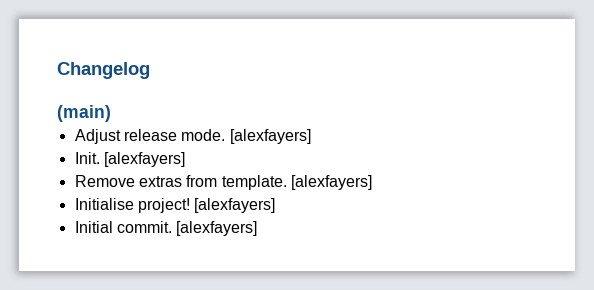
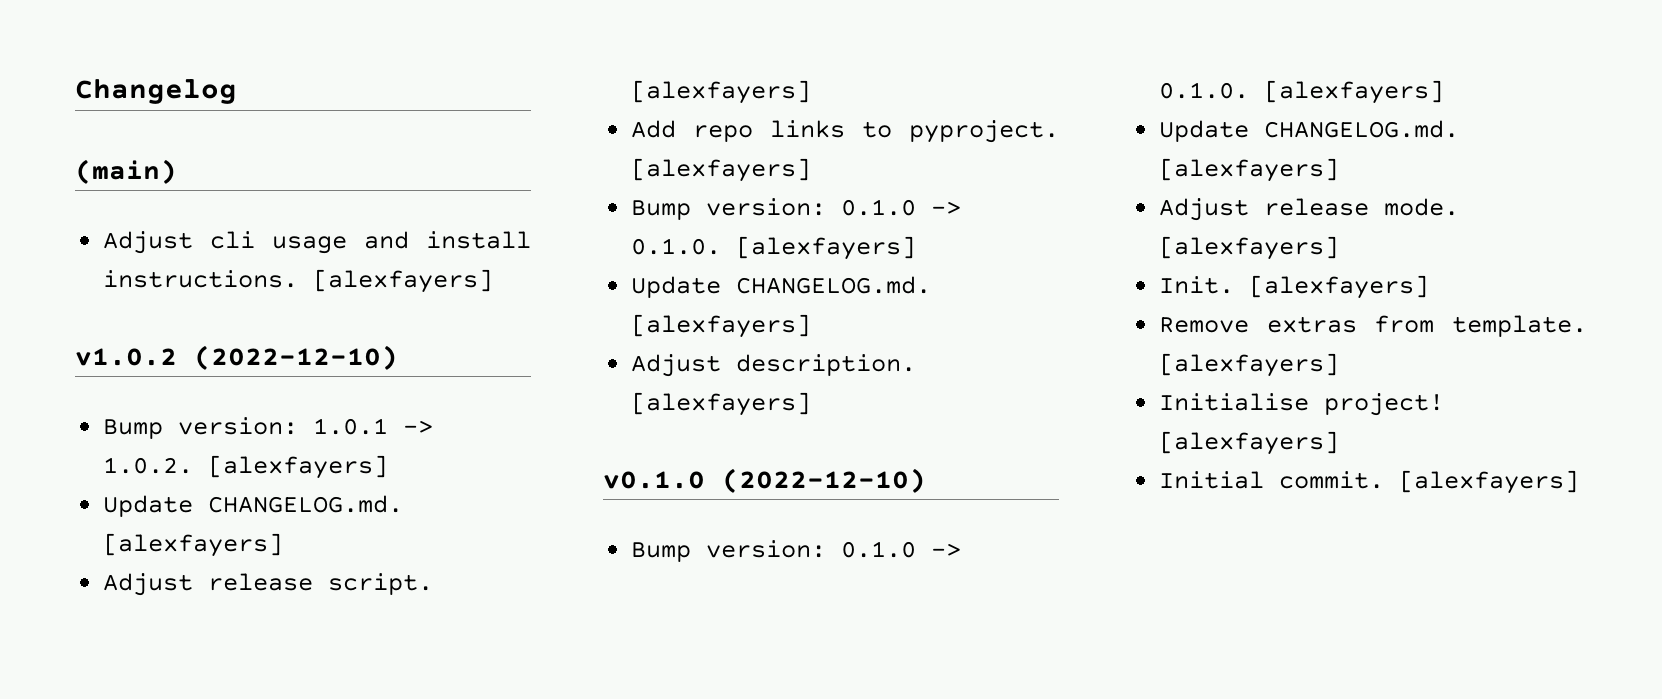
+ Adjust cli usage and install instructions. [alexfayers]
+ v1.0.2 (2022-12-10)
+ Bump version: 1.0.1 -> 1.0.2. [alexfayers]
+ Update CHANGELOG.md. [alexfayers]
+ Adjust release script. [alexfayers]
+ Add repo links to pyproject. [alexfayers]
+ Bump version: 0.1.0 -> 0.1.0. [alexfayers]
+ Update CHANGELOG.md. [alexfayers]
+ Adjust description. [alexfayers]
+ v0.1.0 (2022-12-10)
+ Bump version: 0.1.0 -> 0.1.0. [alexfayers]
+ Update CHANGELOG.md. [alexfayers]

